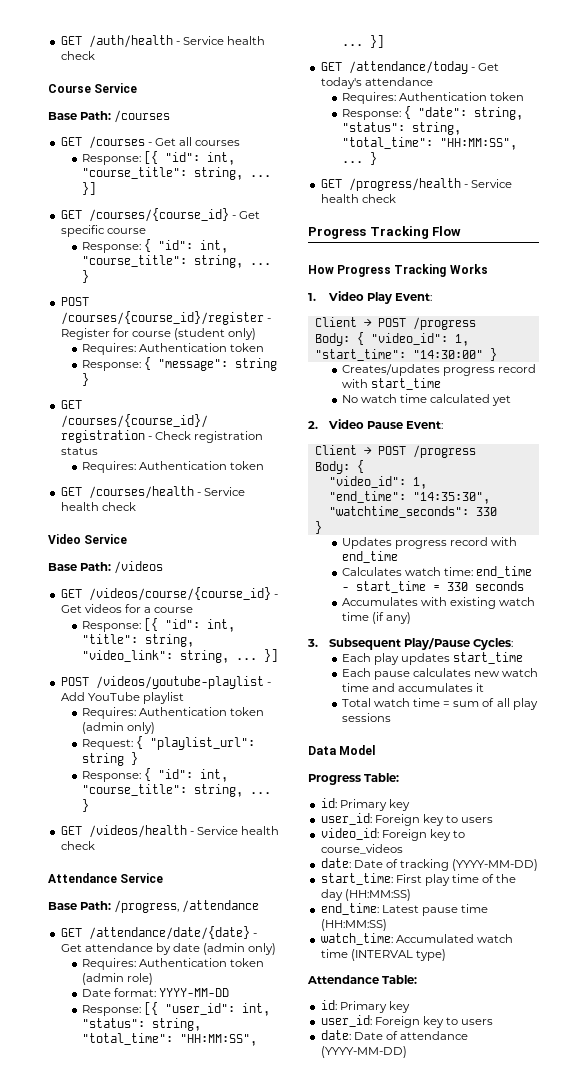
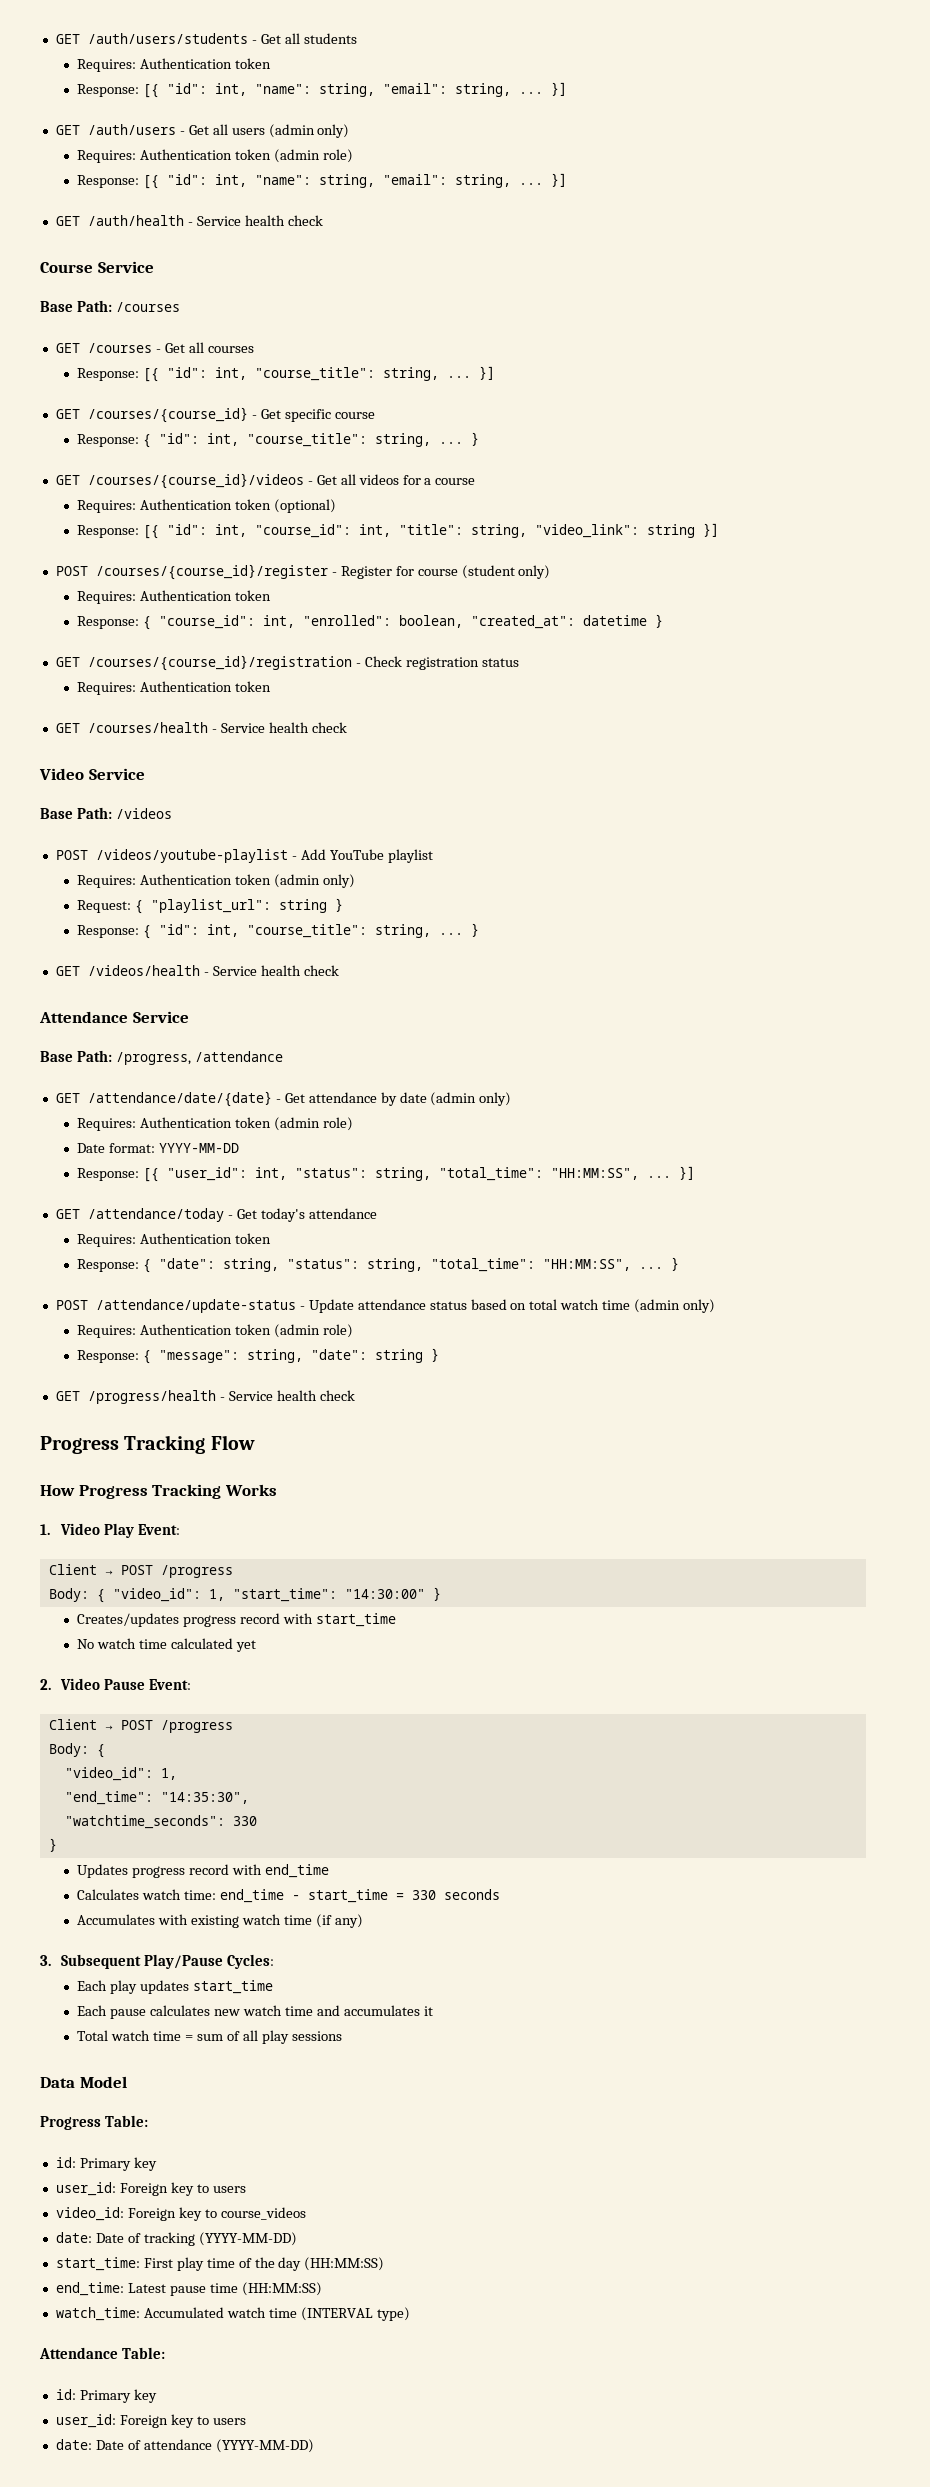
+ GET /auth/users/students - Get all students
+ Requires: Authentication token
+ Response: [{ "id": int, "name": string, "email": string, ... }]
+ GET /auth/users - Get all users (admin only)
+ Requires: Authentication token (admin role)
+ Response: [{ "id": int, "name": string, "email": string, ... }]
+ GET /courses/{course_id}/videos - Get all videos for a course
+ Requires: Authentication token (optional)
+ Response: [{ "id": int, "course_id": int, "title": string, "video_link": string }]
- Response: { "message": string }
+ Response: { "course_id": int, "enrolled": boolean, "created_at": datetime }
- GET /videos/course/{course_id} - Get videos for a course
- Response: [{ "id": int, "title": string, "video_link": string, ... }]
+ POST /attendance/update-status - Update attendance status based on total watch time (admin only)
+ Requires: Authentication token (admin role)
+ Response: { "message": string, "date": string }

